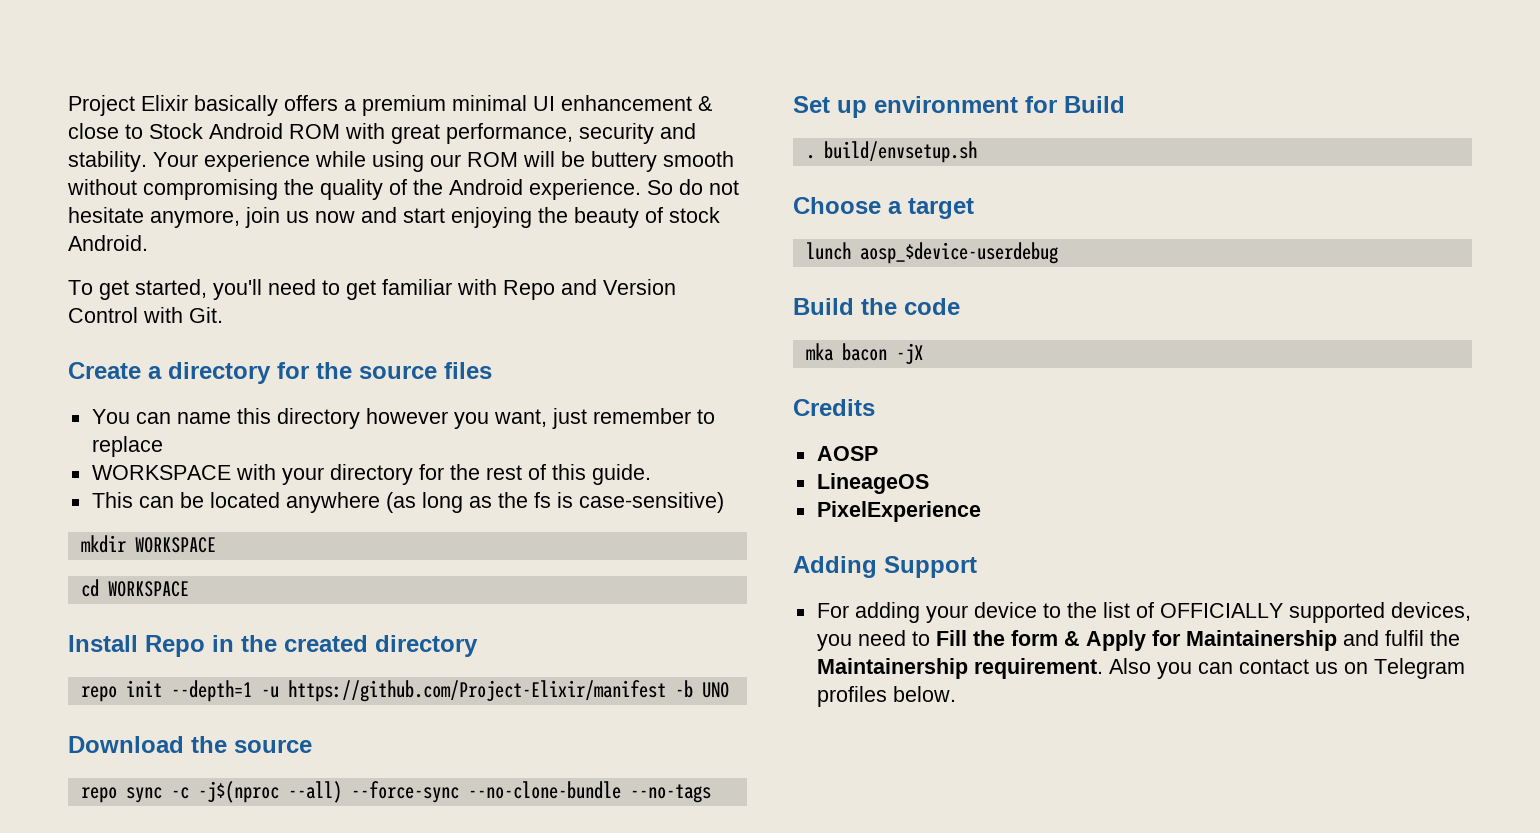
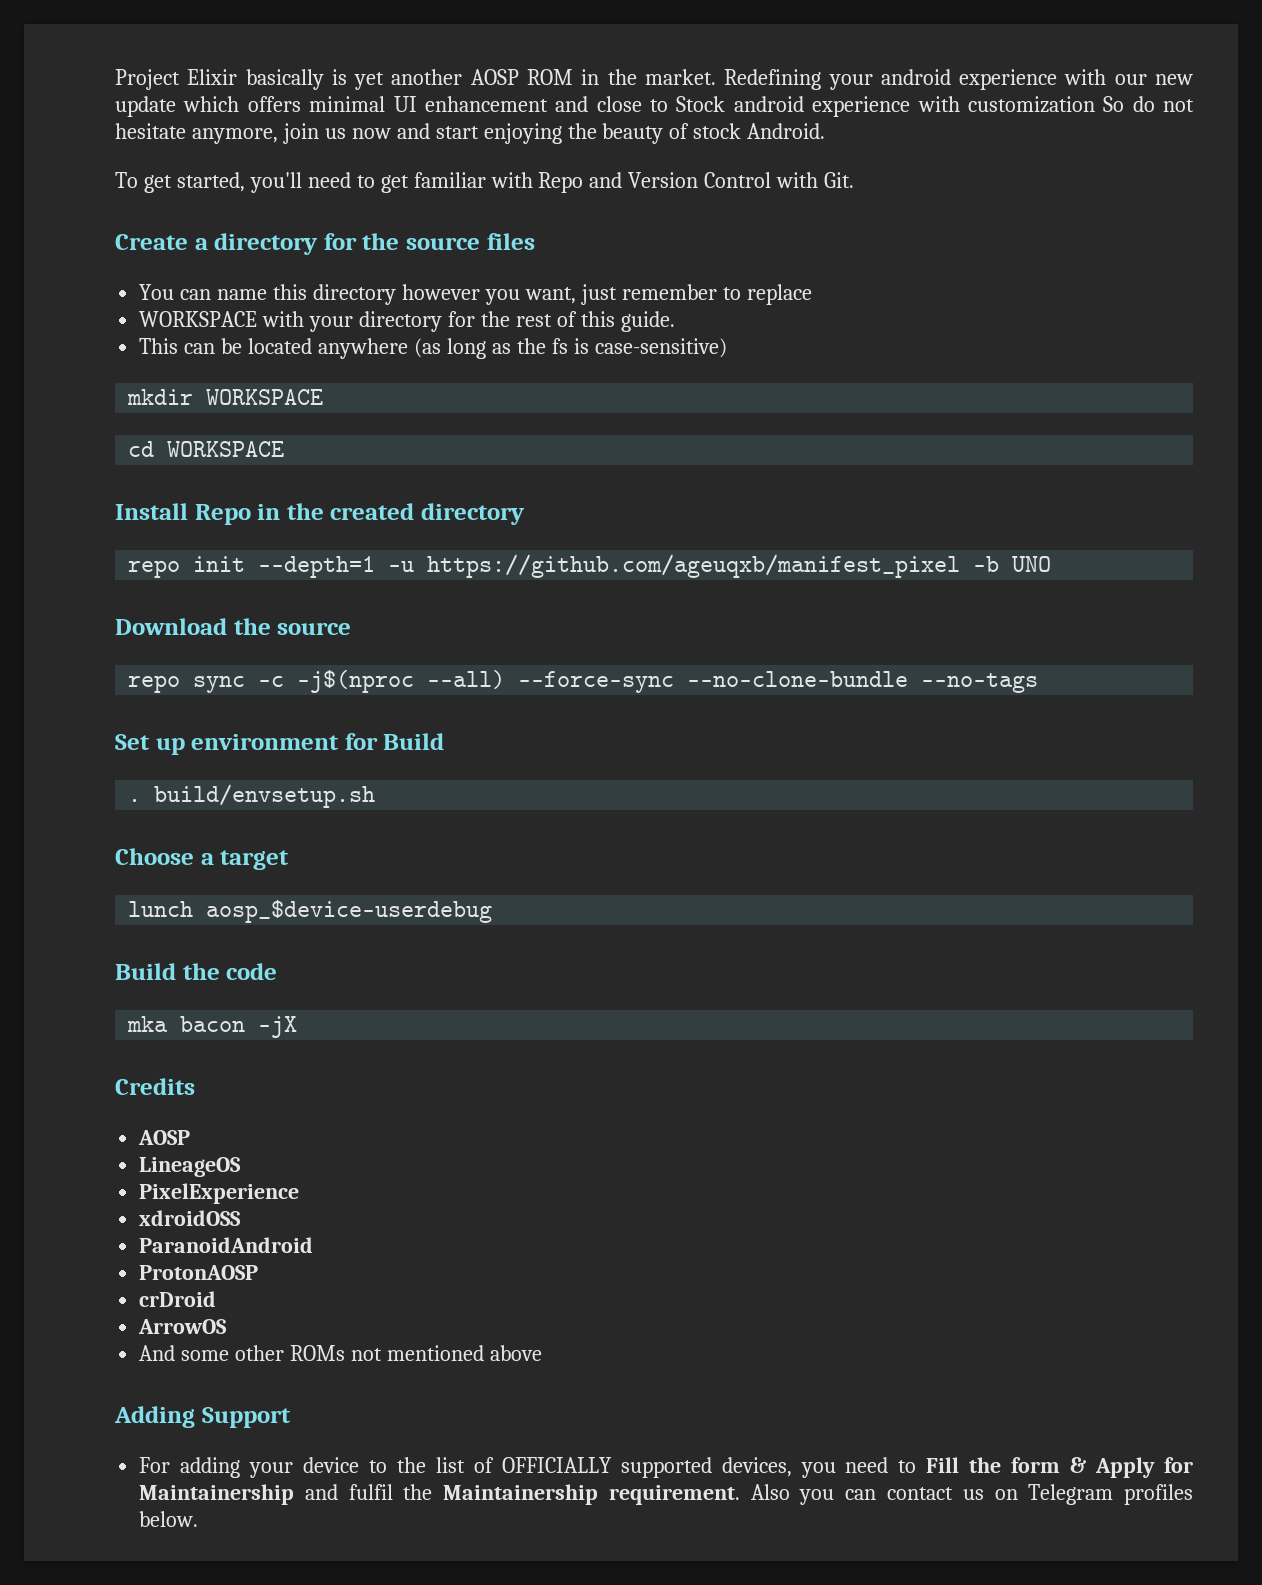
- Project Elixir basically offers a premium minimal UI enhancement & close to Stock Android ROM with great performance, security and stability. Your experience while using our ROM will be buttery smooth without compromising the quality of the Android experience. So do not hesitate anymore, join us now and start enjoying the beauty of stock Android.
+ Project Elixir basically is yet another AOSP ROM in the market. Redefining your android experience with our new update which offers minimal UI enhancement and close to Stock android experience with customization So do not hesitate anymore, join us now and start enjoying the beauty of stock Android.
- repo init --depth=1 -u https://github.com/Project-Elixir/manifest -b UNO
+ repo init --depth=1 -u https://github.com/ageuqxb/manifest_pixel -b UNO
+ xdroidOSS
+ ParanoidAndroid
+ ProtonAOSP
+ crDroid
+ ArrowOS
+ And some other ROMs not mentioned above

